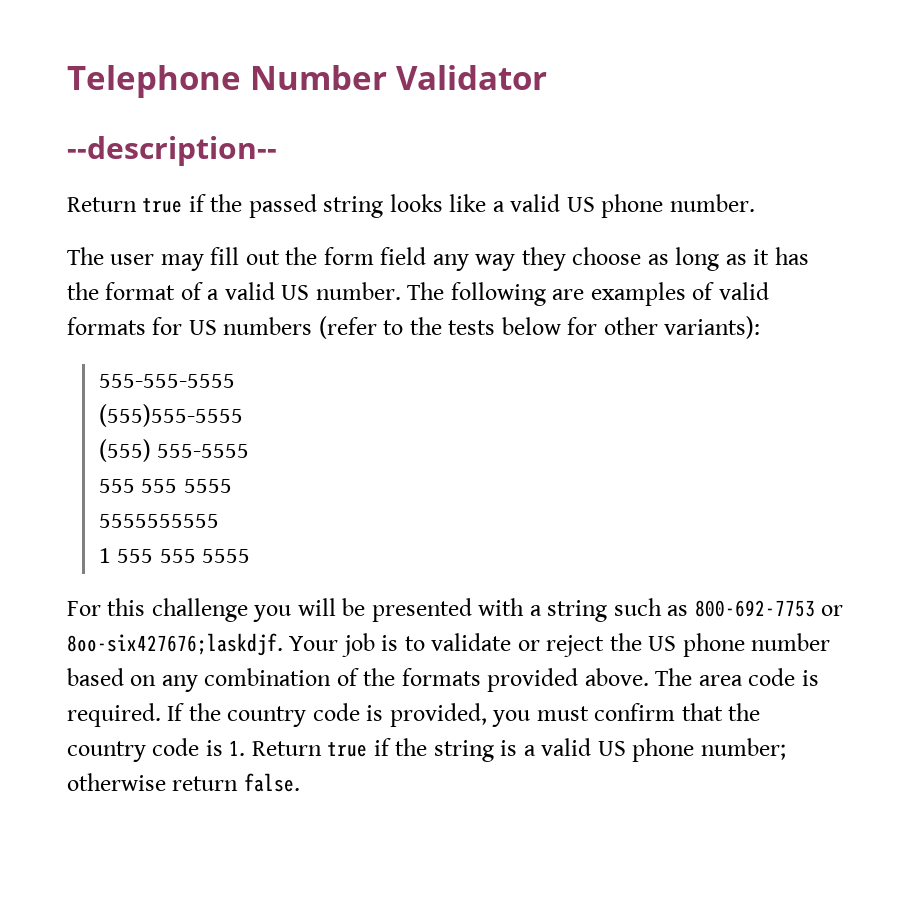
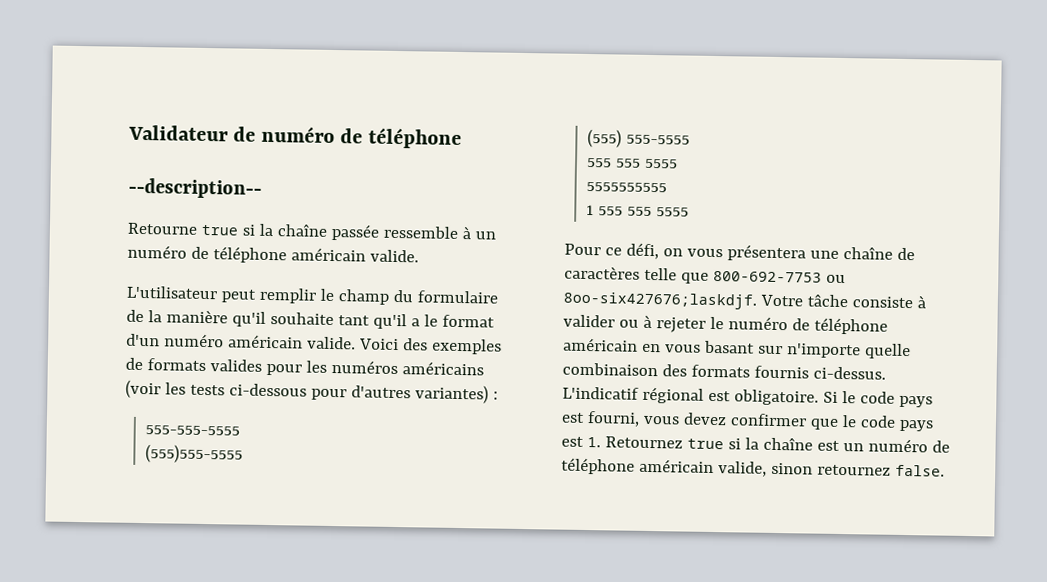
- Telephone Number Validator
+ Validateur de numéro de téléphone
  --description--
- Return true if the passed string looks like a valid US phone number.
- The user may fill out the form field any way they choose as long as it has the format of a valid US number. The following are examples of valid formats for US numbers (refer to the tests below for other variants):
+ Retourne true si la chaîne passée ressemble à un numéro de téléphone américain valide.
+ L'utilisateur peut remplir le champ du formulaire de la manière qu'il souhaite tant qu'il a le format d'un numéro américain valide. Voici des exemples de formats valides pour les numéros américains (voir les tests ci-dessous pour d'autres variantes) :
- For this challenge you will be presented with a string such as 800-692-7753 or 8oo-six427676;laskdjf. Your job is to validate or reject the US phone number based on any combination of the formats provided above. The area code is required. If the country code is provided, you must confirm that the country code is 1. Return true if the string is a valid US phone number; otherwise return false.
+ Pour ce défi, on vous présentera une chaîne de caractères telle que 800-692-7753 ou 8oo-six427676;laskdjf. Votre tâche consiste à valider ou à rejeter le numéro de téléphone américain en vous basant sur n'importe quelle combinaison des formats fournis ci-dessus. L'indicatif régional est obligatoire. Si le code pays est fourni, vous devez confirmer que le code pays est 1. Retournez true si la chaîne est un numéro de téléphone américain valide, sinon retournez false.

